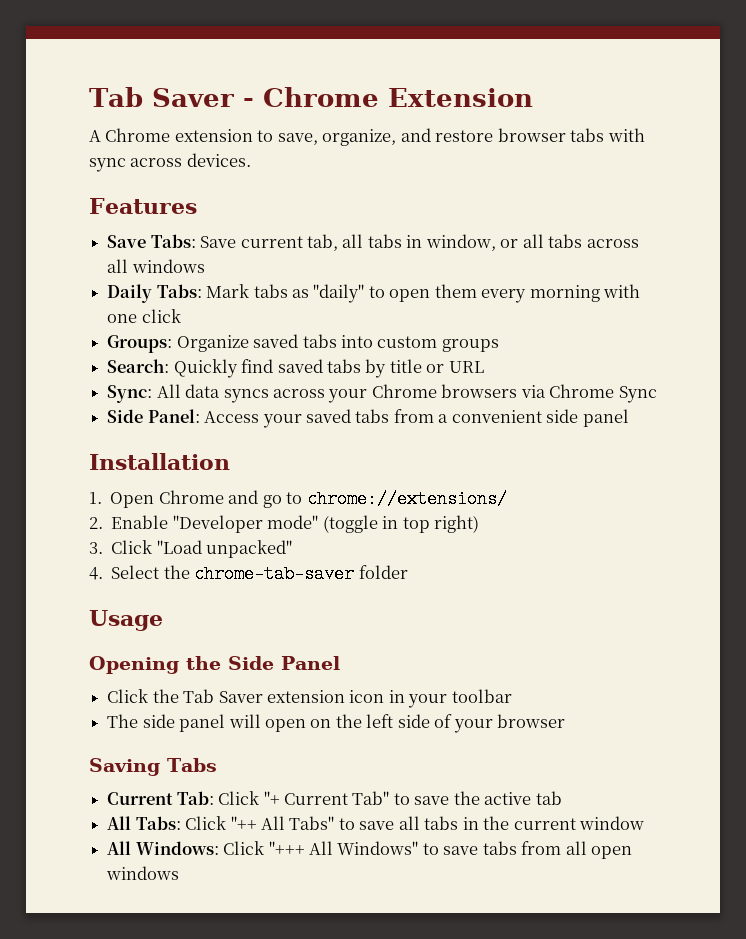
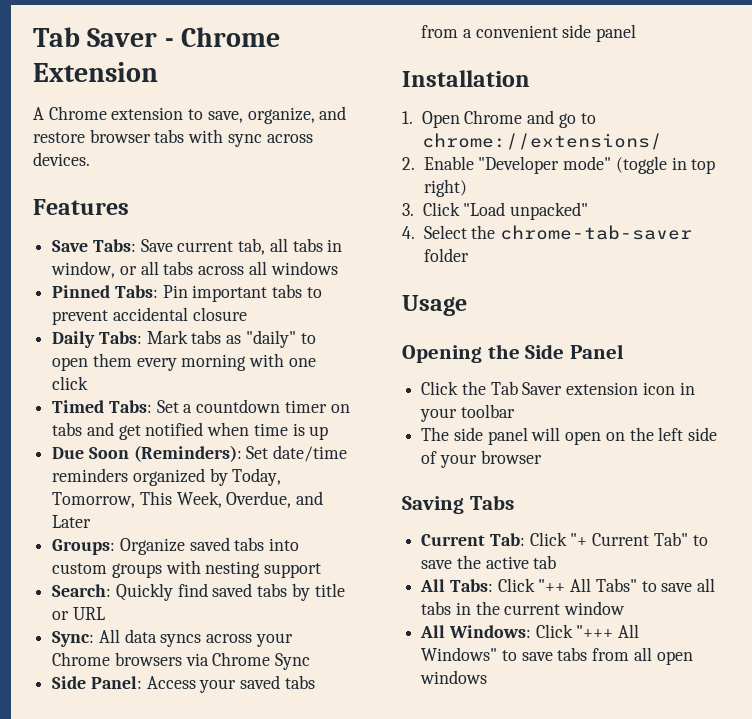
+ Pinned Tabs: Pin important tabs to prevent accidental closure
+ Timed Tabs: Set a countdown timer on tabs and get notified when time is up
+ Due Soon (Reminders): Set date/time reminders organized by Today, Tomorrow, This Week, Overdue, and Later
- Groups: Organize saved tabs into custom groups
+ Groups: Organize saved tabs into custom groups with nesting support

